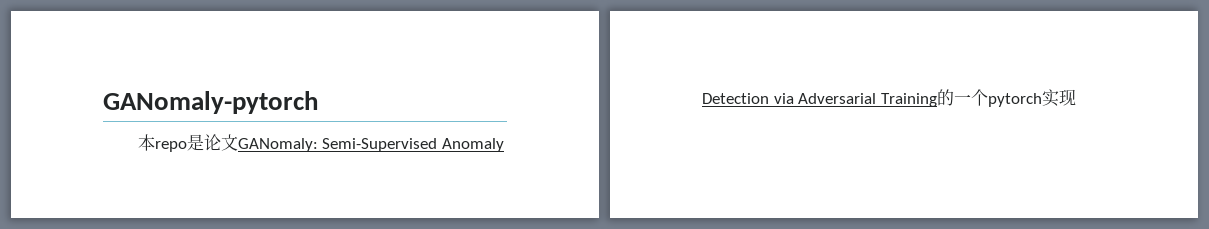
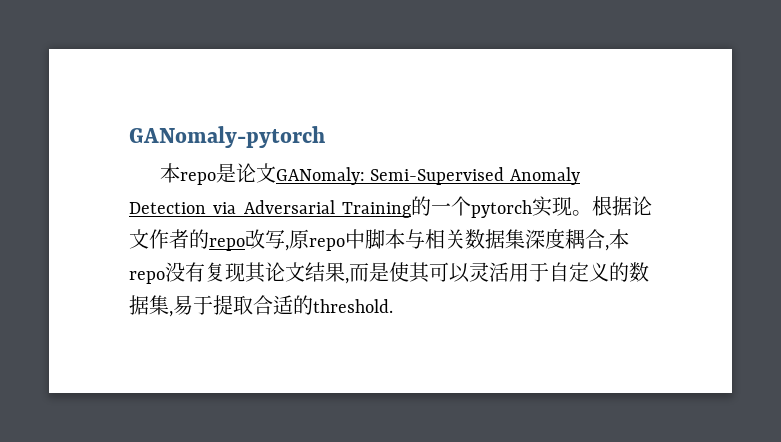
- 本repo是论文GANomaly: Semi-Supervised Anomaly Detection via Adversarial Training的一个pytorch实现
+ 本repo是论文GANomaly: Semi-Supervised Anomaly Detection via Adversarial Training的一个pytorch实现。根据论文作者的repo改写,原repo中脚本与相关数据集深度耦合,本repo没有复现其论文结果,而是使其可以灵活用于自定义的数据集,易于提取合适的threshold.

